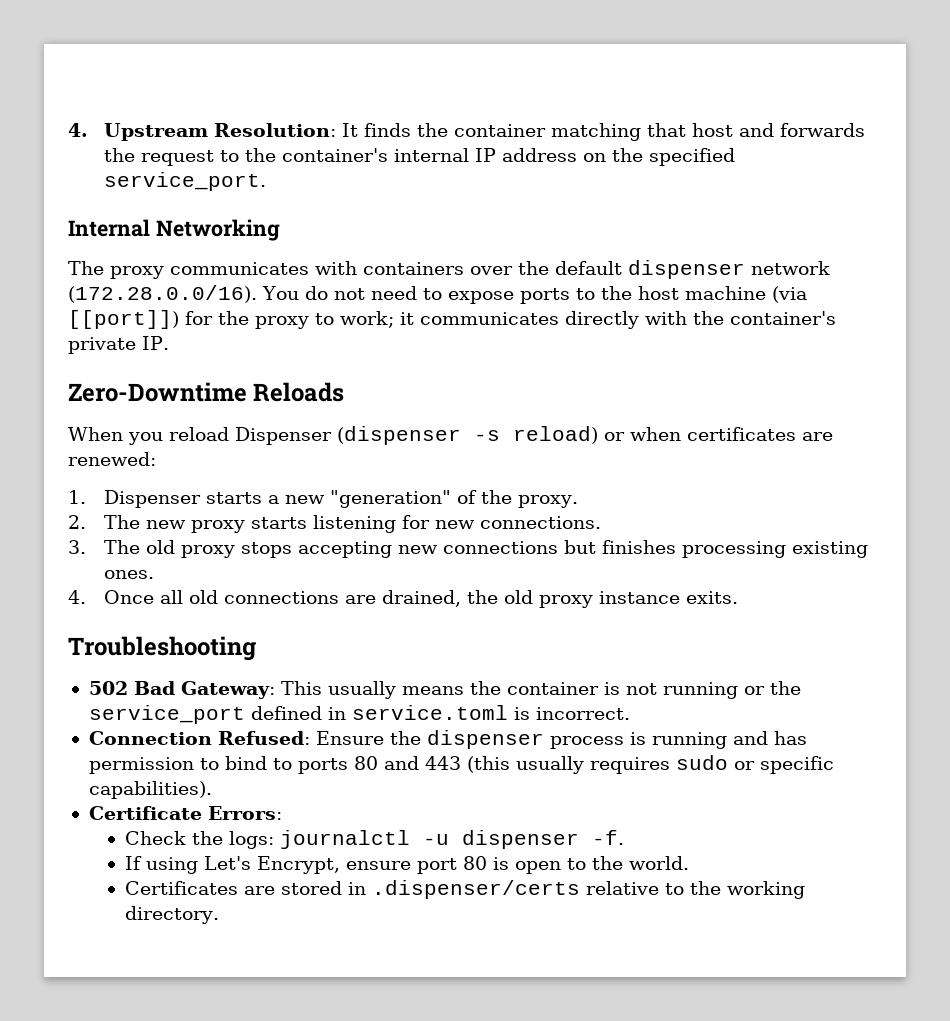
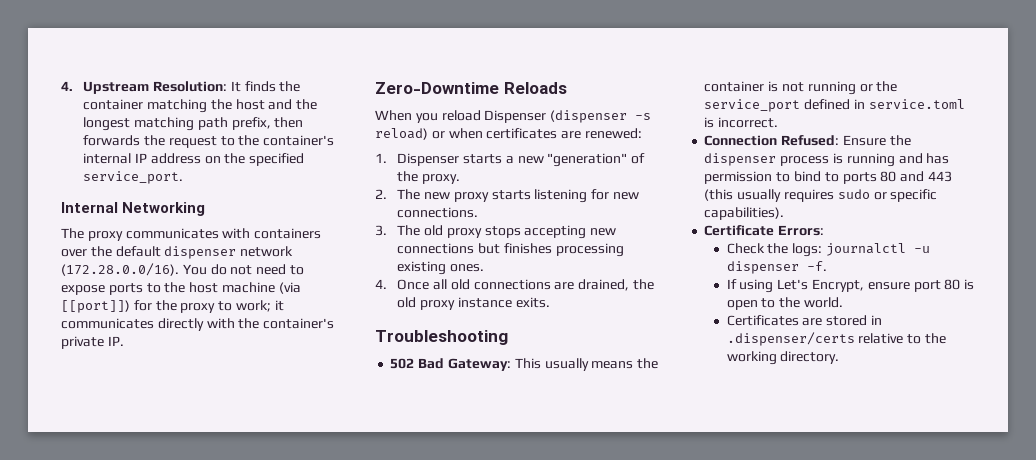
- 4. Upstream Resolution: It finds the container matching that host and forwards the request to the container's internal IP address on the specified service_port.
+ 4. Upstream Resolution: It finds the container matching the host and the longest matching path prefix, then forwards the request to the container's internal IP address on the specified service_port.

